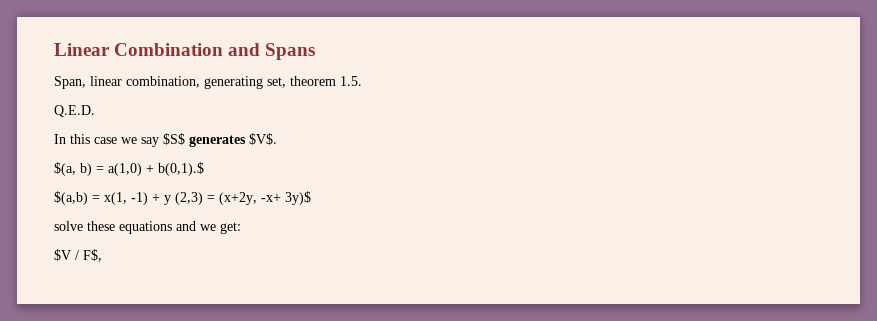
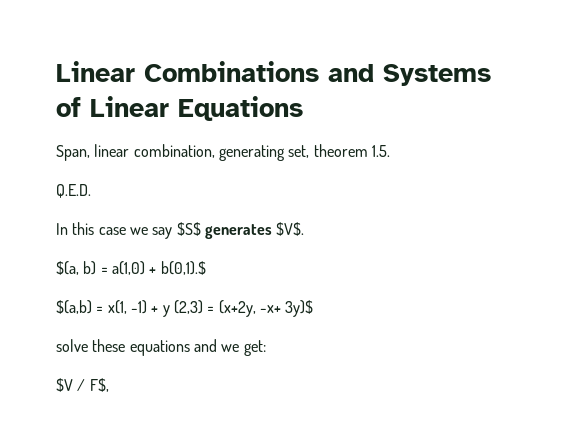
- Linear Combination and Spans
+ Linear Combinations and Systems of Linear Equations

